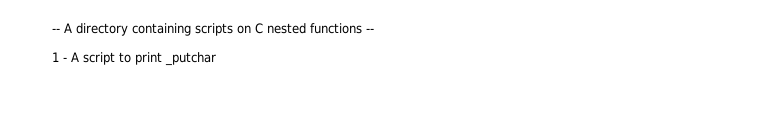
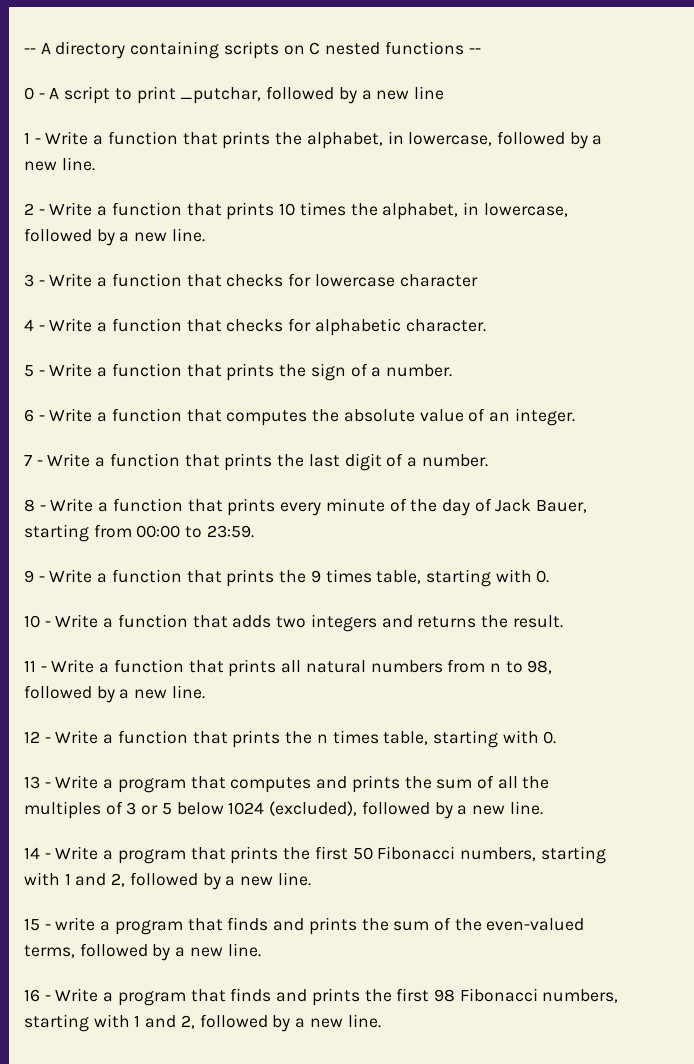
- 1 - A script to print _putchar
+ 0 - A script to print _putchar, followed by a new line
+ 1 - Write a function that prints the alphabet, in lowercase, followed by a new line.
+ 2 - Write a function that prints 10 times the alphabet, in lowercase, followed by a new line.
+ 3 - Write a function that checks for lowercase character
+ 4 - Write a function that checks for alphabetic character.
+ 5 - Write a function that prints the sign of a number.
+ 6 - Write a function that computes the absolute value of an integer.
+ 7 - Write a function that prints the last digit of a number.
+ 8 - Write a function that prints every minute of the day of Jack Bauer, starting from 00:00 to 23:59.
+ 9 - Write a function that prints the 9 times table, starting with 0.
+ 10 - Write a function that adds two integers and returns the result.
+ 11 - Write a function that prints all natural numbers from n to 98, followed by a new line.
+ 12 - Write a function that prints the n times table, starting with 0.
+ 13 - Write a program that computes and prints the sum of all the multiples of 3 or 5 below 1024 (excluded), followed by a new line.
+ 14 - Write a program that prints the first 50 Fibonacci numbers, starting with 1 and 2, followed by a new line.
+ 15 - write a program that finds and prints the sum of the even-valued terms, followed by a new line.
+ 16 - Write a program that finds and prints the first 98 Fibonacci numbers, starting with 1 and 2, followed by a new line.

